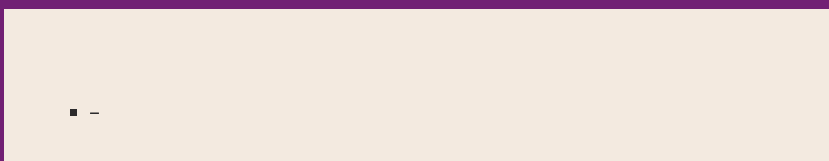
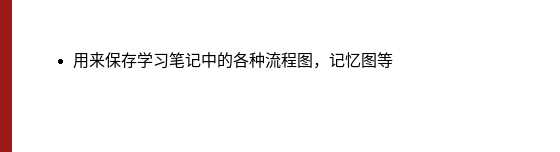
- -
+ 用来保存学习笔记中的各种流程图，记忆图等

